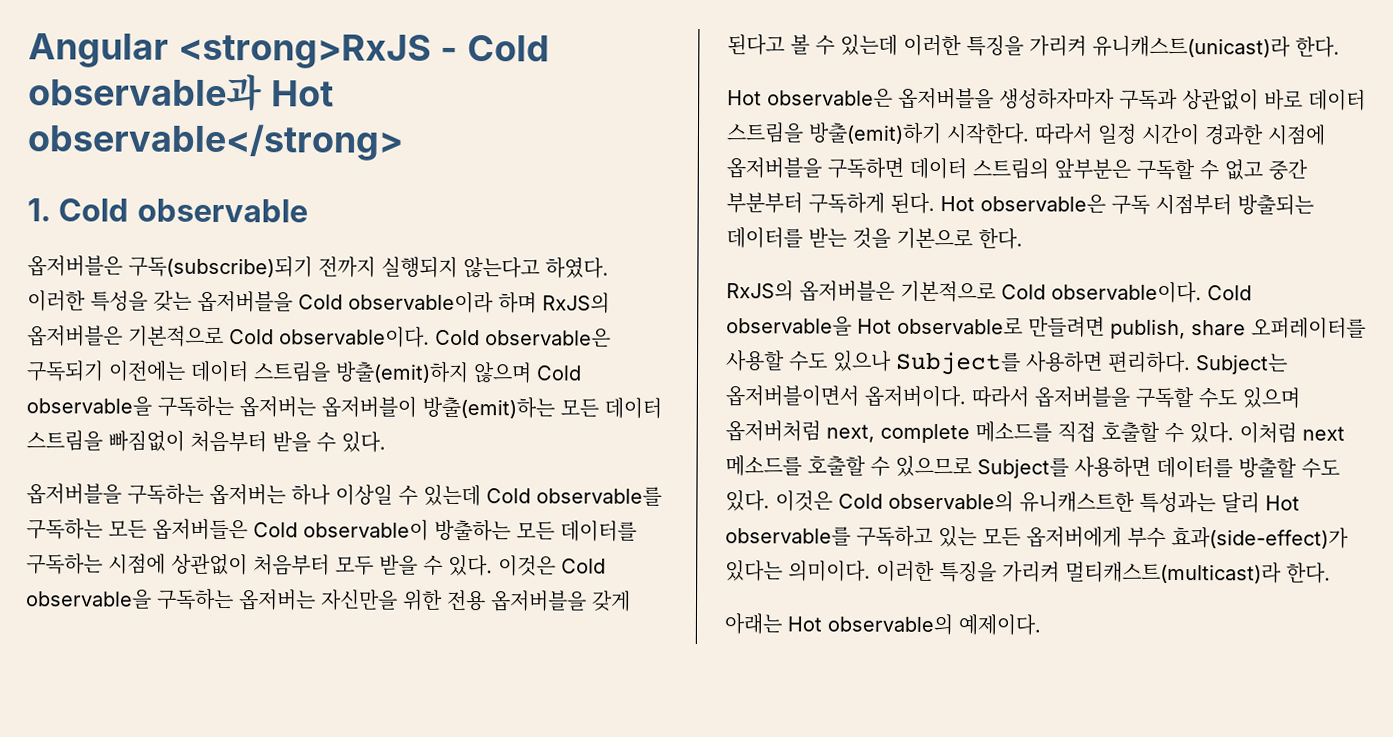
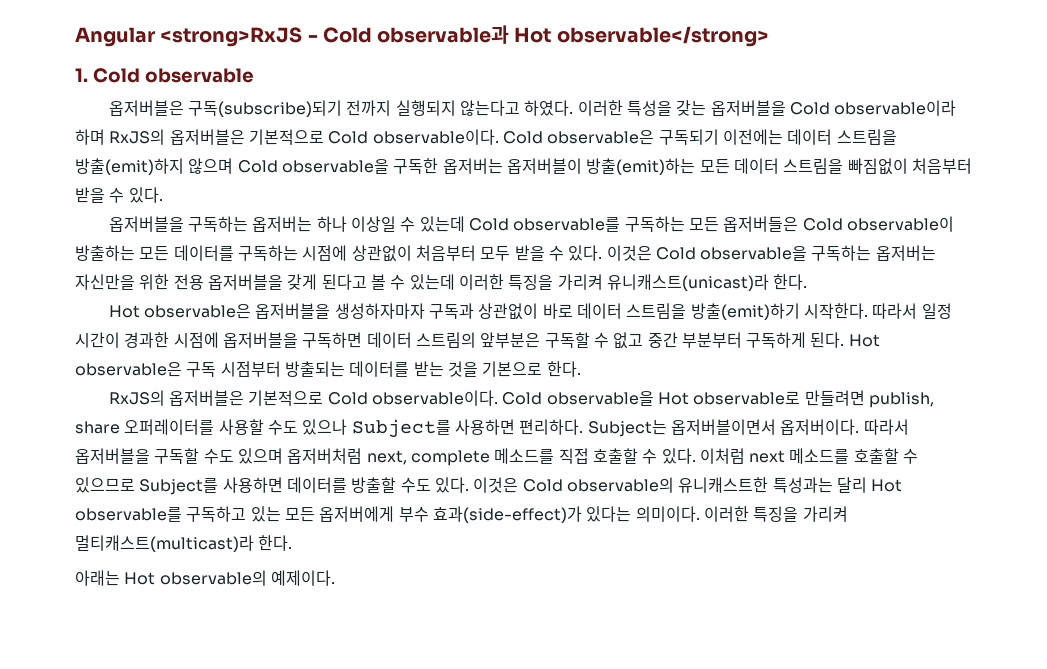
- Cold observable은 구독되기 이전에는 데이터 스트림을 방출(emit)하지 않으며 Cold observable을 구독하는 옵저버는 옵저버블이 방출(emit)하는 모든 데이터 스트림을 빠짐없이 처음부터 받을 수 있다.
+ Cold observable은 구독되기 이전에는 데이터 스트림을 방출(emit)하지 않으며 Cold observable을 구독한 옵저버는 옵저버블이 방출(emit)하는 모든 데이터 스트림을 빠짐없이 처음부터 받을 수 있다.

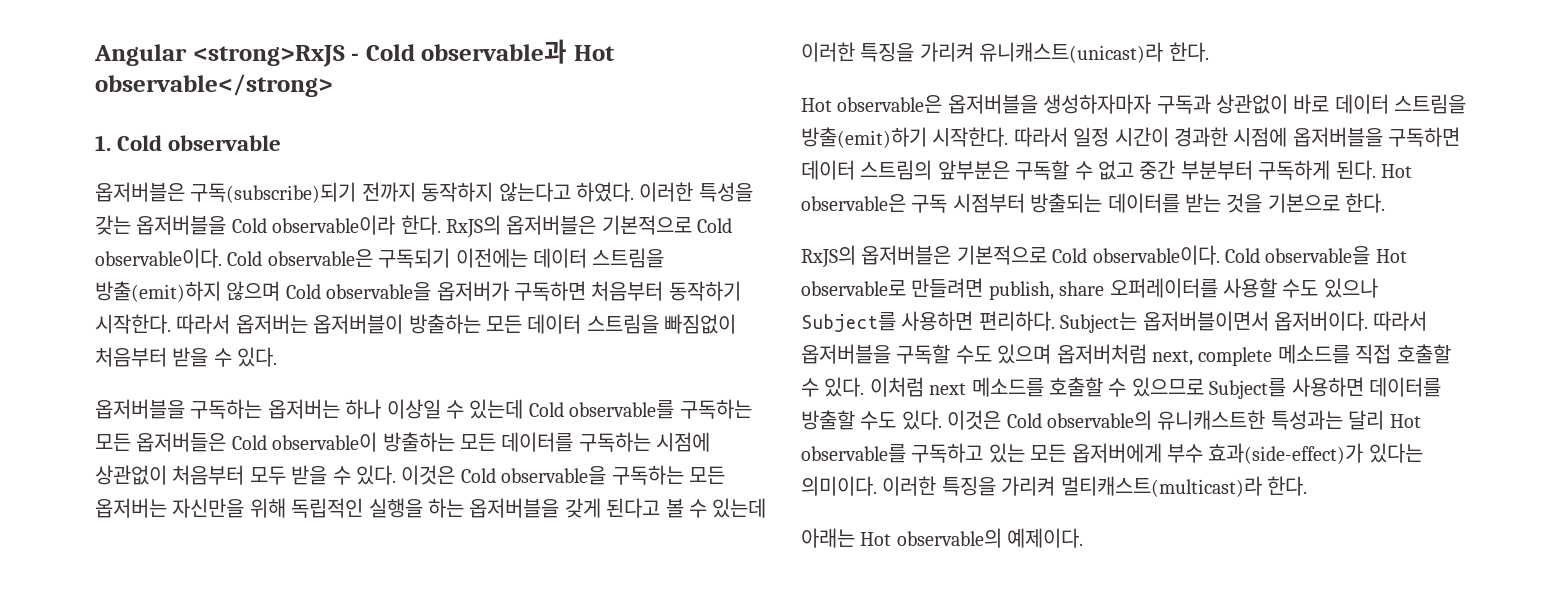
- 옵저버블은 구독(subscribe)되기 전까지 실행되지 않는다고 하였다.
+ 옵저버블은 구독(subscribe)되기 전까지 동작하지 않는다고 하였다.
- 이러한 특성을 갖는 옵저버블을 Cold observable이라 하며 RxJS의 옵저버블은 기본적으로 Cold observable이다.
+ 이러한 특성을 갖는 옵저버블을 Cold observable이라 한다. RxJS의 옵저버블은 기본적으로 Cold observable이다.
- Cold observable은 구독되기 이전에는 데이터 스트림을 방출(emit)하지 않으며 Cold observable을 구독한 옵저버는 옵저버블이 방출(emit)하는 모든 데이터 스트림을 빠짐없이 처음부터 받을 수 있다.
+ Cold observable은 구독되기 이전에는 데이터 스트림을 방출(emit)하지 않으며 Cold observable을 옵저버가 구독하면 처음부터 동작하기 시작한다. 따라서 옵저버는 옵저버블이 방출하는 모든 데이터 스트림을 빠짐없이 처음부터 받을 수 있다.
- 이것은 Cold observable을 구독하는 옵저버는 자신만을 위한 전용 옵저버블을 갖게 된다고 볼 수 있는데 이러한 특징을 가리켜 유니캐스트(unicast)라 한다.
+ 이것은 Cold observable을 구독하는 모든 옵저버는 자신만을 위해 독립적인 실행을 하는 옵저버블을 갖게 된다고 볼 수 있는데 이러한 특징을 가리켜 유니캐스트(unicast)라 한다.

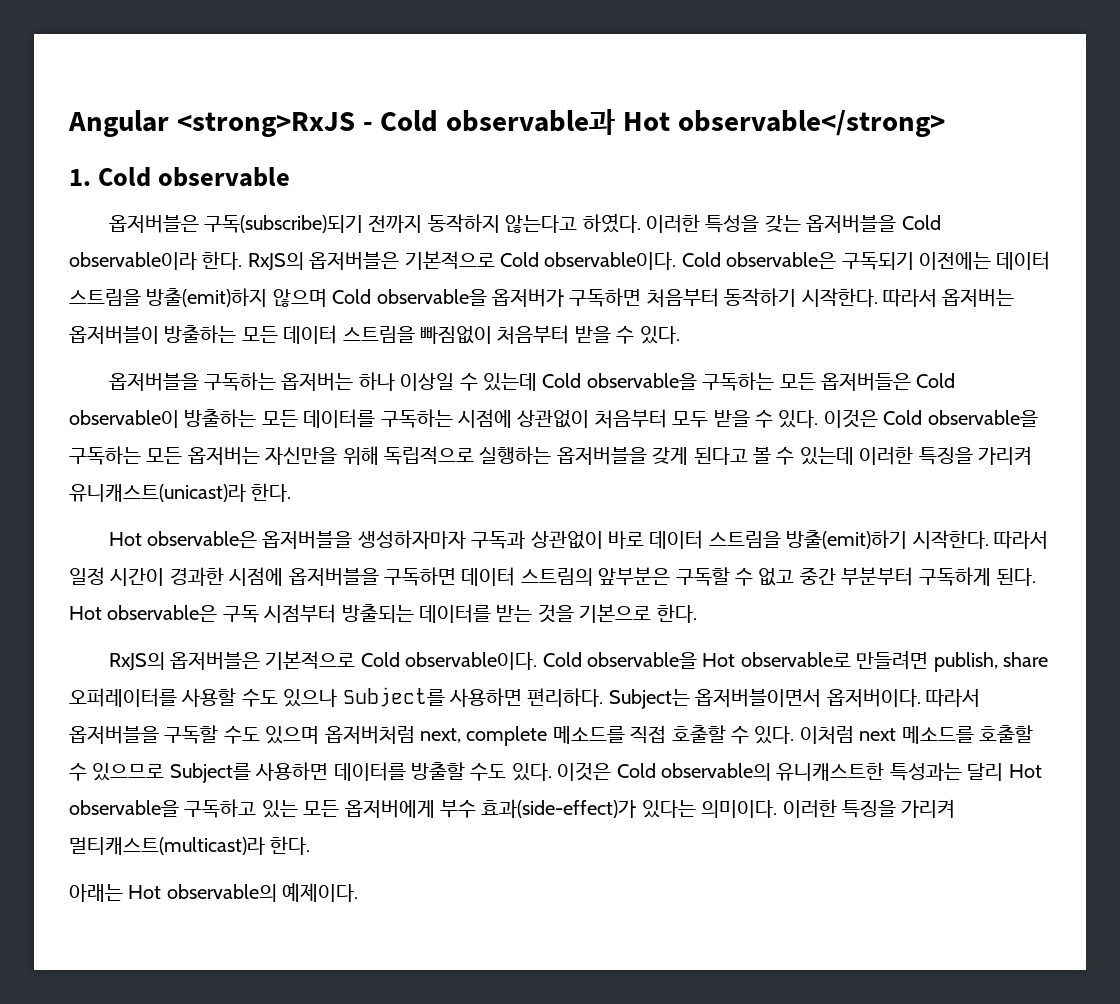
- 옵저버블을 구독하는 옵저버는 하나 이상일 수 있는데 Cold observable를 구독하는 모든 옵저버들은 Cold observable이 방출하는 모든 데이터를 구독하는 시점에 상관없이 처음부터 모두 받을 수 있다.
+ 옵저버블을 구독하는 옵저버는 하나 이상일 수 있는데 Cold observable을 구독하는 모든 옵저버들은 Cold observable이 방출하는 모든 데이터를 구독하는 시점에 상관없이 처음부터 모두 받을 수 있다.
- 이것은 Cold observable을 구독하는 모든 옵저버는 자신만을 위해 독립적인 실행을 하는 옵저버블을 갖게 된다고 볼 수 있는데 이러한 특징을 가리켜 유니캐스트(unicast)라 한다.
+ 이것은 Cold observable을 구독하는 모든 옵저버는 자신만을 위해 독립적으로 실행하는 옵저버블을 갖게 된다고 볼 수 있는데 이러한 특징을 가리켜 유니캐스트(unicast)라 한다.
- 이것은 Cold observable의 유니캐스트한 특성과는 달리 Hot observable를 구독하고 있는 모든 옵저버에게 부수 효과(side-effect)가 있다는 의미이다.
+ 이것은 Cold observable의 유니캐스트한 특성과는 달리 Hot observable을 구독하고 있는 모든 옵저버에게 부수 효과(side-effect)가 있다는 의미이다.

